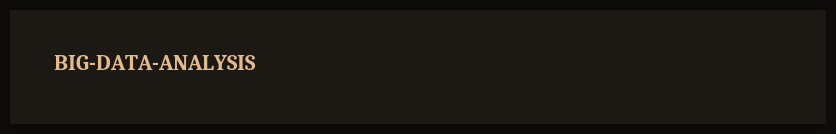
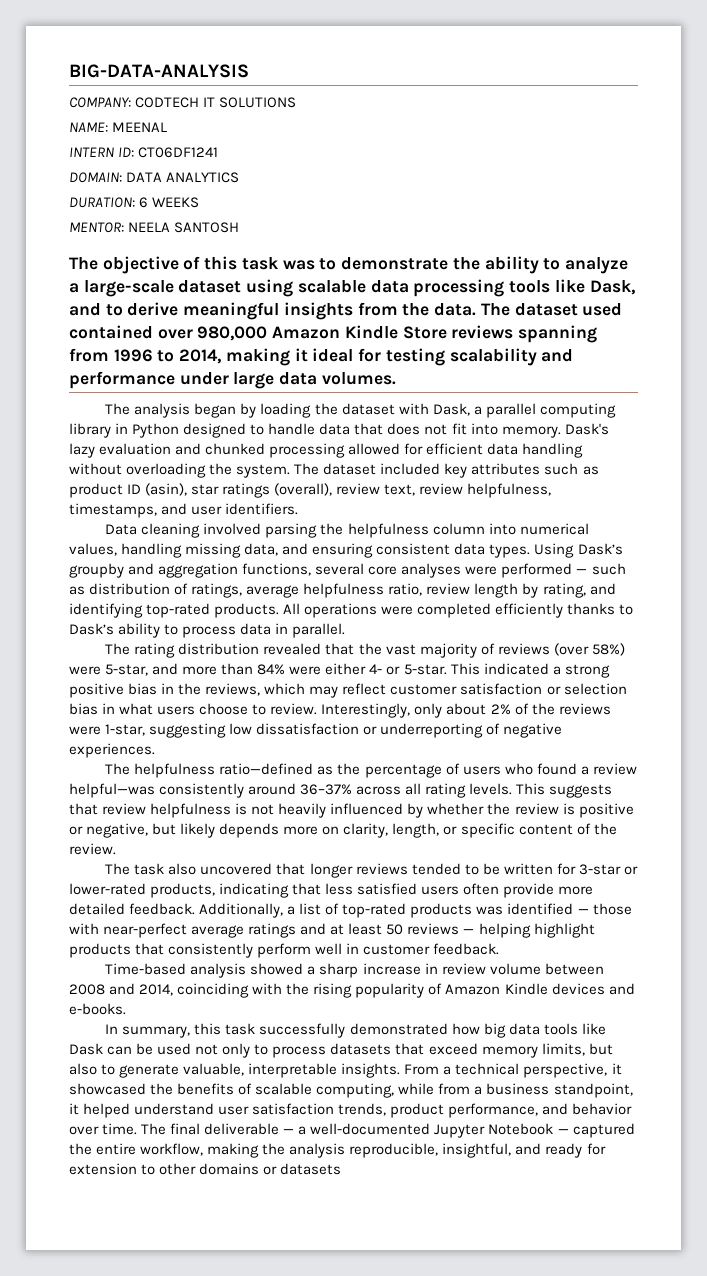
+ COMPANY: CODTECH IT SOLUTIONS
+ NAME: MEENAL
+ INTERN ID: CT06DF1241
+ DOMAIN: DATA ANALYTICS
+ DURATION: 6 WEEKS
+ MENTOR: NEELA SANTOSH
+ The objective of this task was to demonstrate the ability to analyze a large-scale dataset using scalable data processing tools like Dask, and to derive meaningful insights from the data. The dataset used contained over 980,000 Amazon Kindle Store reviews spanning from 1996 to 2014, making it ideal for testing scalability and performance under large data volumes.
+ The analysis began by loading the dataset with Dask, a parallel computing library in Python designed to handle data that does not fit into memory. Dask's lazy evaluation and chunked processing allowed for efficient data handling without overloading the system. The dataset included key attributes such as product ID (asin), star ratings (overall), review text, review helpfulness, timestamps, and user identifiers.
+ Data cleaning involved parsing the helpfulness column into numerical values, handling missing data, and ensuring consistent data types. Using Dask’s groupby and aggregation functions, several core analyses were performed — such as distribution of ratings, average helpfulness ratio, review length by rating, and identifying top-rated products. All operations were completed efficiently thanks to Dask’s ability to process data in parallel.
+ The rating distribution revealed that the vast majority of reviews (over 58%) were 5-star, and more than 84% were either 4- or 5-star. This indicated a strong positive bias in the reviews, which may reflect customer satisfaction or selection bias in what users choose to review. Interestingly, only about 2% of the reviews were 1-star, suggesting low dissatisfaction or underreporting of negative experiences.
+ The helpfulness ratio—defined as the percentage of users who found a review helpful—was consistently around 36–37% across all rating levels. This suggests that review helpfulness is not heavily influenced by whether the review is positive or negative, but likely depends more on clarity, length, or specific content of the review.
+ The task also uncovered that longer reviews tended to be written for 3-star or lower-rated products, indicating that less satisfied users often provide more detailed feedback. Additionally, a list of top-rated products was identified — those with near-perfect average ratings and at least 50 reviews — helping highlight products that consistently perform well in customer feedback.
+ Time-based analysis showed a sharp increase in review volume between 2008 and 2014, coinciding with the rising popularity of Amazon Kindle devices and e-books.
+ In summary, this task successfully demonstrated how big data tools like Dask can be used not only to process datasets that exceed memory limits, but also to generate valuable, interpretable insights. From a technical perspective, it showcased the benefits of scalable computing, while from a business standpoint, it helped understand user satisfaction trends, product performance, and behavior over time. The final deliverable — a well-documented Jupyter Notebook — captured the entire workflow, making the analysis reproducible, insightful, and ready for extension to other domains or datasets

